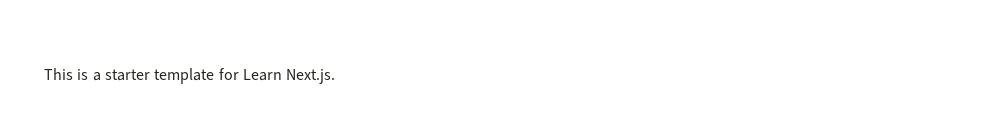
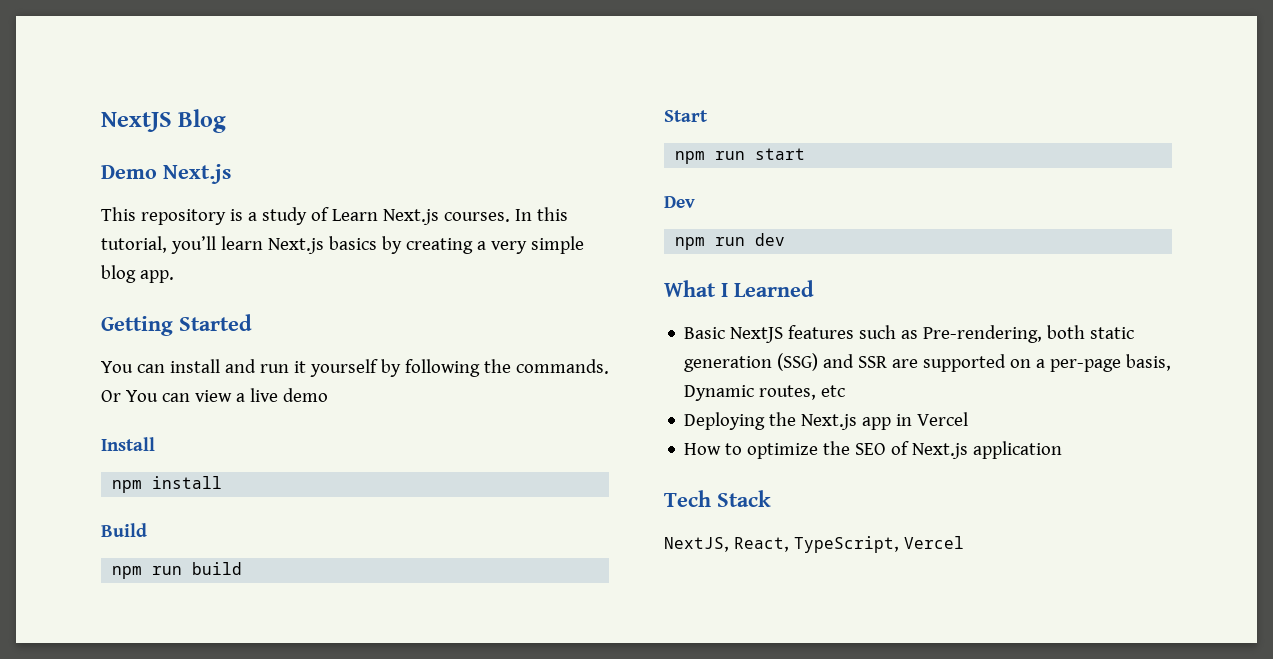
- This is a starter template for Learn Next.js.
+ NextJS Blog
+ Demo Next.js
+ This repository is a study of Learn Next.js courses. In this tutorial, you’ll learn Next.js basics by creating a very simple blog app.
+ Getting Started
+ You can install and run it yourself by following the commands. Or You can view a live demo
+ Install
+ npm install
+ Build
+ npm run build
+ Start
+ npm run start
+ Dev
+ npm run dev
+ What I Learned
+ Basic NextJS features such as Pre-rendering, both static generation (SSG) and SSR are supported on a per-page basis, Dynamic routes, etc
+ Deploying the Next.js app in Vercel
+ How to optimize the SEO of Next.js application
+ Tech Stack
+ NextJS, React, TypeScript, Vercel

